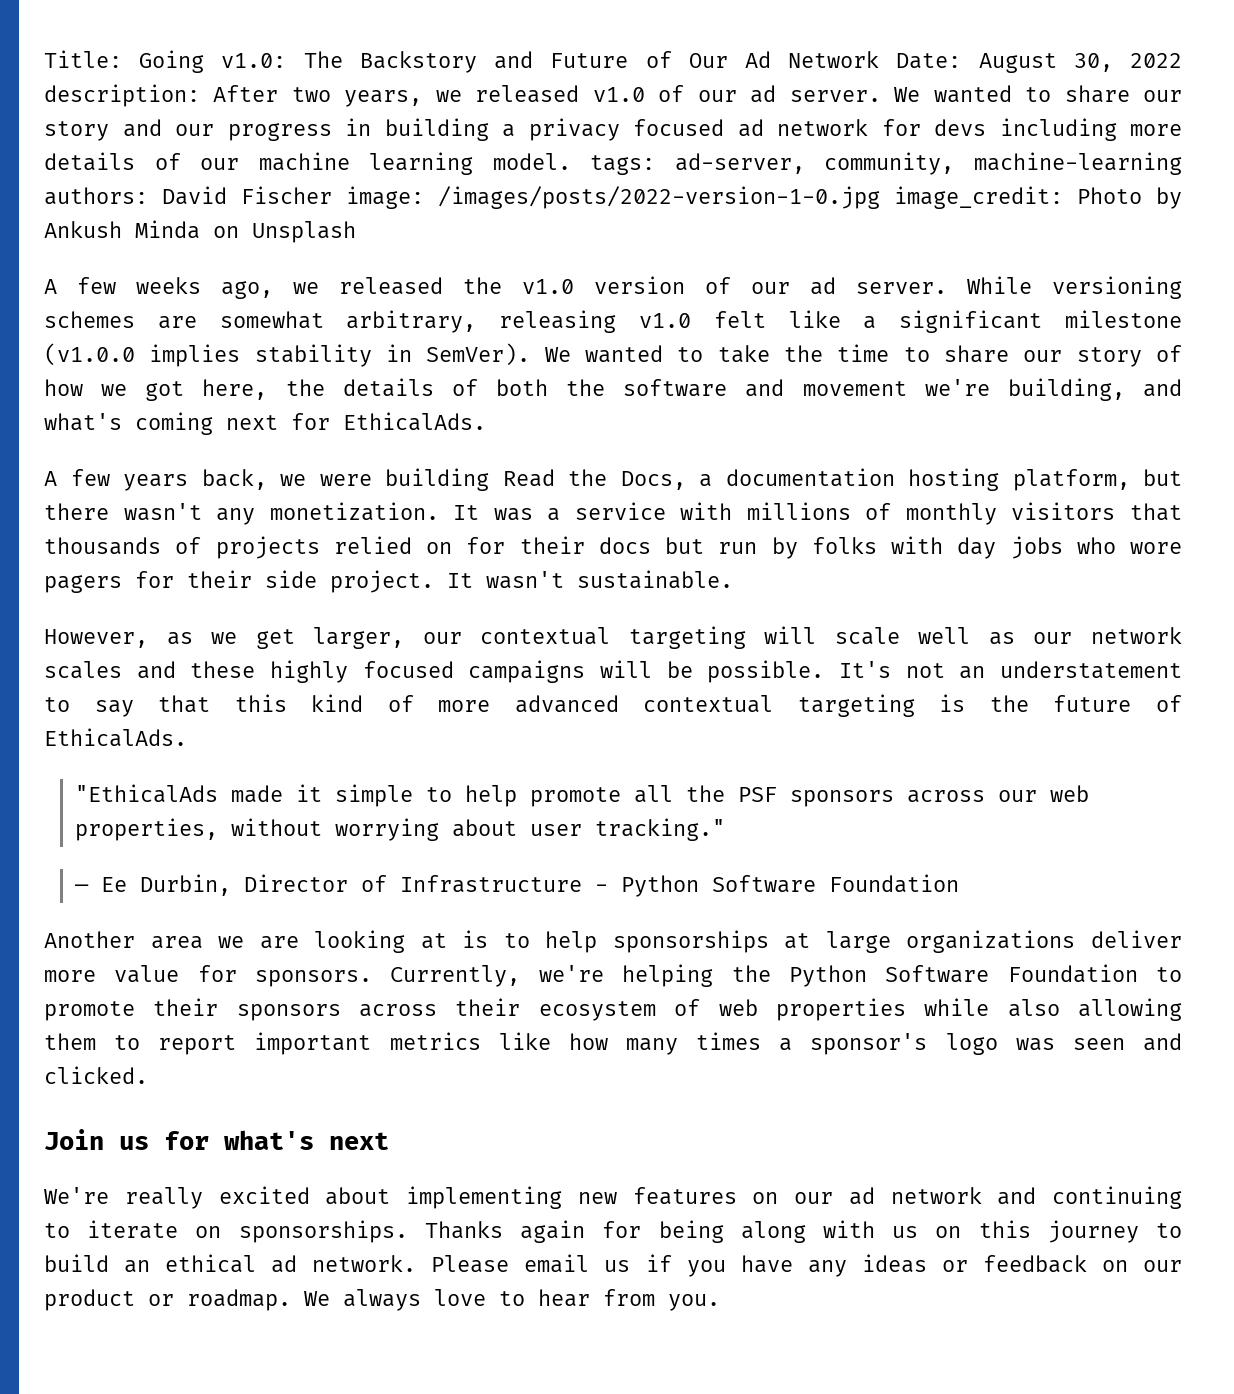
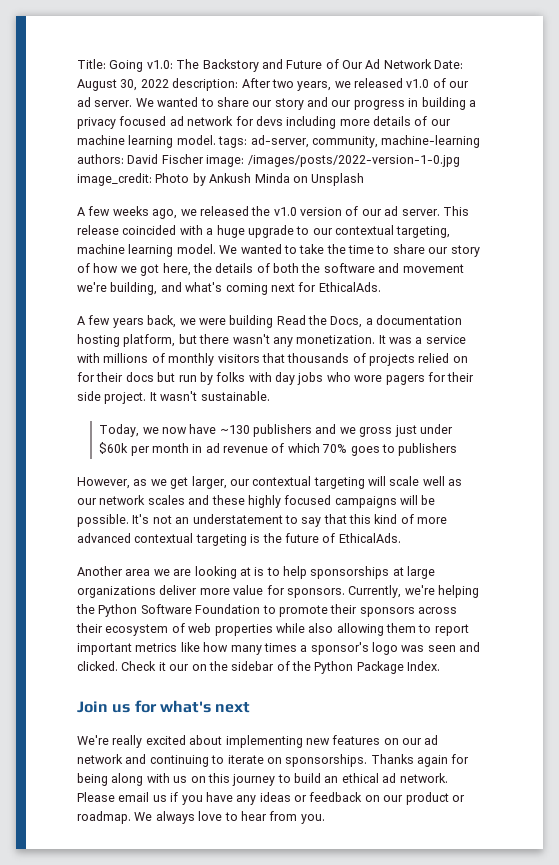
- While versioning schemes are somewhat arbitrary, releasing v1.0 felt like a significant milestone (v1.0.0 implies stability in SemVer).
+ This release coincided with a huge upgrade to our contextual targeting, machine learning model.
+ Today, we now have ~130 publishers and we gross just under $60k per month in ad revenue of which 70% goes to publishers
- "EthicalAds made it simple to help promote all the PSF sponsors across our web properties, without worrying about user tracking."
- — Ee Durbin, Director of Infrastructure - Python Software Foundation
+ Check it our on the sidebar of the Python Package Index.

